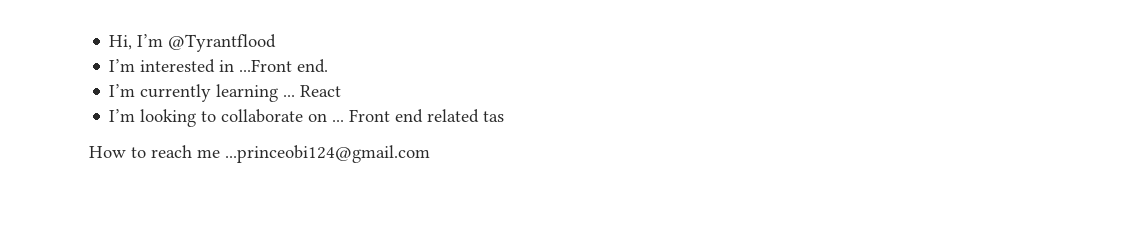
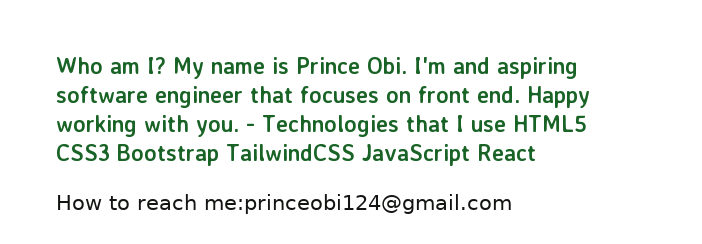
- Hi, I’m @Tyrantflood
- I’m interested in ...Front end.
- I’m currently learning ... React
- I’m looking to collaborate on ... Front end related tas
+ Who am I? My name is Prince Obi. I'm and aspiring software engineer that focuses on front end. Happy working with you. - Technologies that I use HTML5 CSS3 Bootstrap TailwindCSS JavaScript React
- How to reach me ...princeobi124@gmail.com
+ How to reach me:princeobi124@gmail.com

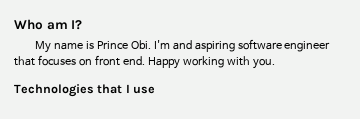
- Who am I? My name is Prince Obi. I'm and aspiring software engineer that focuses on front end.
+ Who am I?
+ My name is Prince Obi. I'm and aspiring software engineer that focuses on front end.
- Happy working with you. - Technologies that I use HTML5 CSS3 Bootstrap TailwindCSS JavaScript React
- How to reach me:princeobi124@gmail.com
+ Happy working with you.
+ Technologies that I use

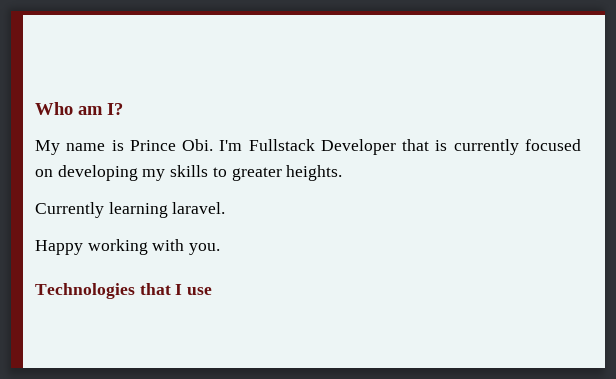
- My name is Prince Obi. I'm and aspiring software engineer that focuses on front end. Happy working with you.
+ My name is Prince Obi. I'm Fullstack Developer that is currently focused on developing my skills to greater heights.
+ Currently learning laravel.
+ Happy working with you.

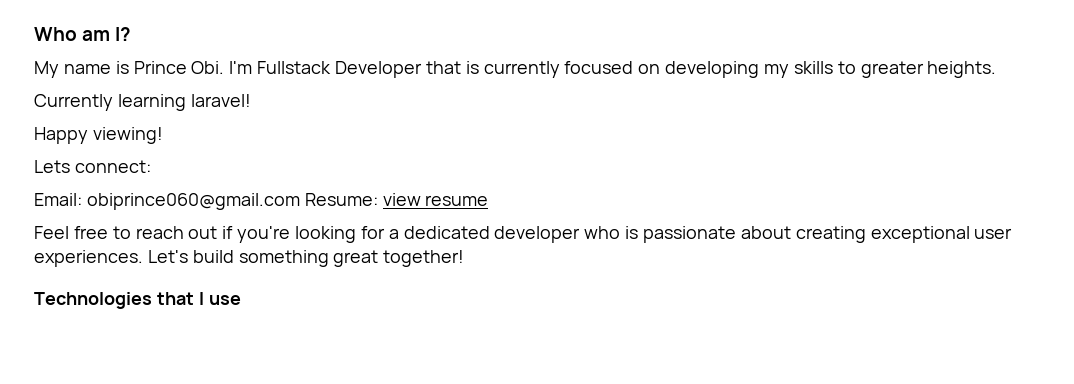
- Currently learning laravel.
+ Currently learning laravel!
- Happy working with you.
+ Happy viewing!
+ Lets connect:
+ Email: obiprince060@gmail.com Resume: view resume
+ Feel free to reach out if you're looking for a dedicated developer who is passionate about creating exceptional user experiences. Let's build something great together!

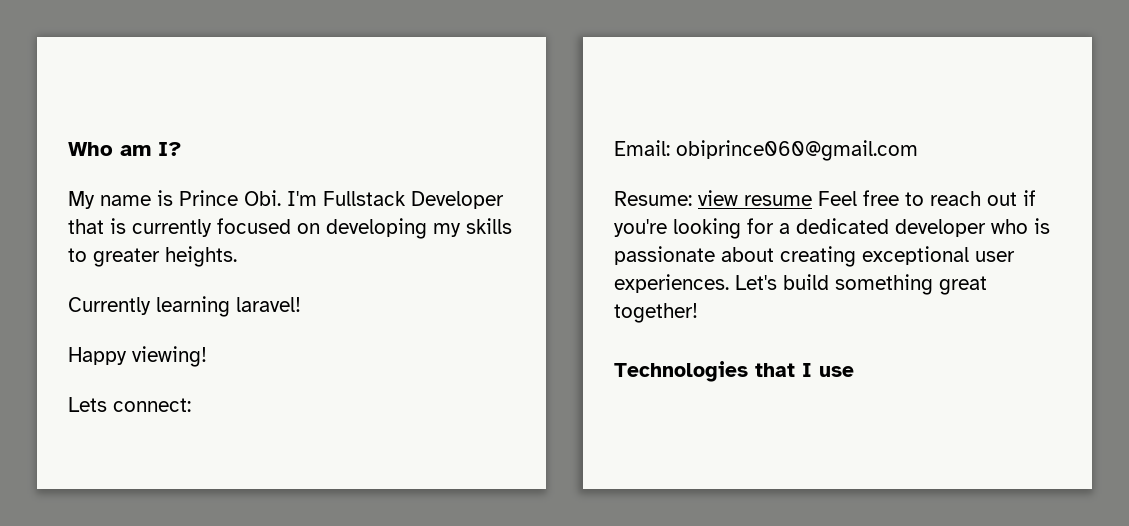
- Email: obiprince060@gmail.com Resume: view resume
- Feel free to reach out if you're looking for a dedicated developer who is passionate about creating exceptional user experiences.
+ Email: obiprince060@gmail.com
+ Resume: view resume Feel free to reach out if you're looking for a dedicated developer who is passionate about creating exceptional user experiences.

